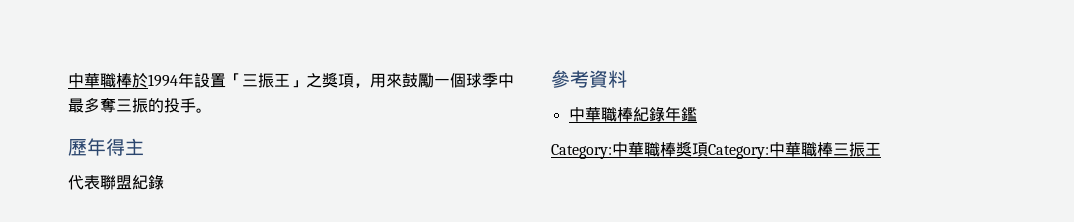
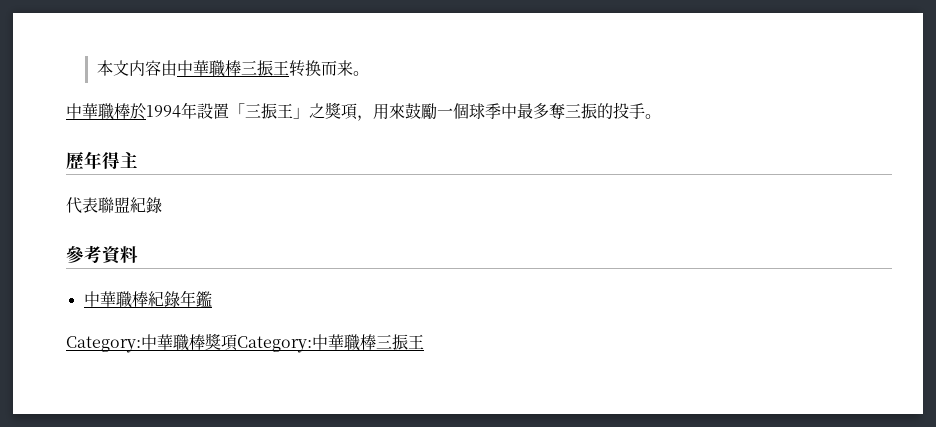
+ 本文内容由中華職棒三振王转换而来。

